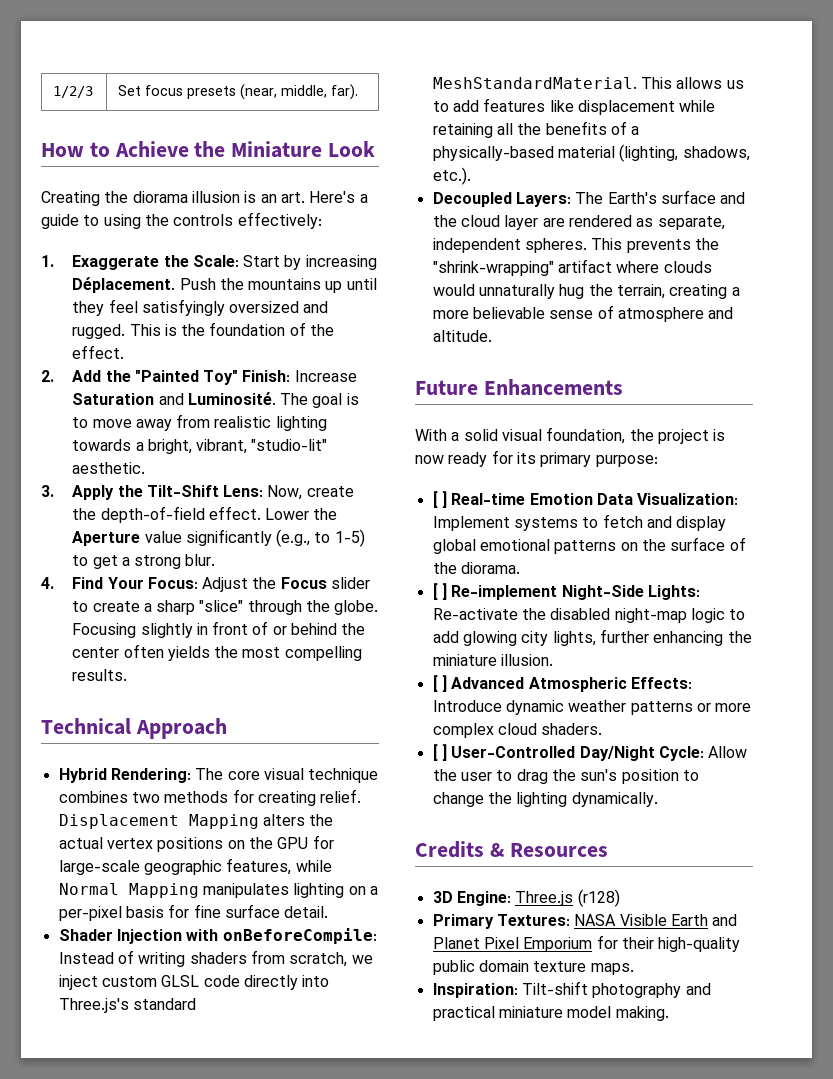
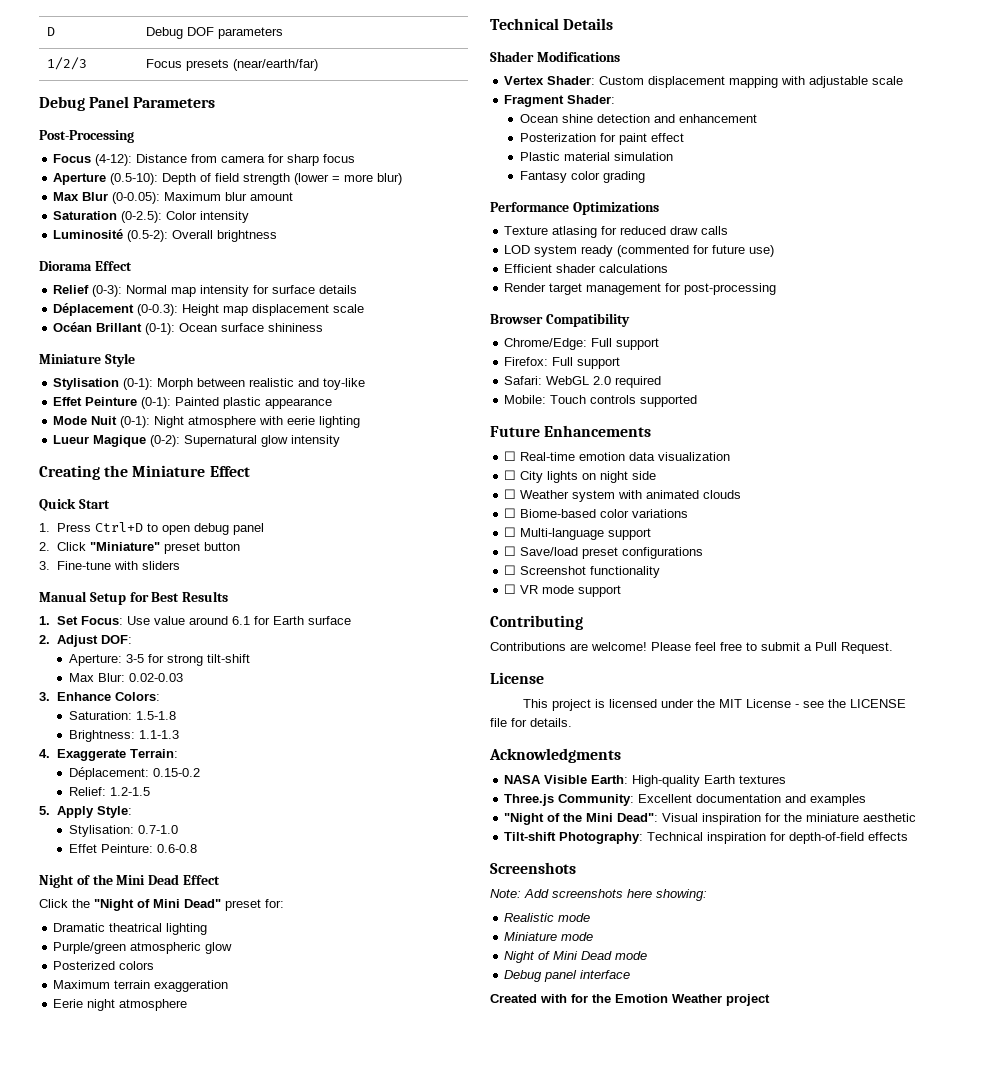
- 1/2/3 | Set focus presets (near, middle, far).
- How to Achieve the Miniature Look
- Creating the diorama illusion is an art. Here's a guide to using the controls effectively:
- 1. Exaggerate the Scale: Start by increasing Déplacement. Push the mountains up until they feel satisfyingly oversized and rugged. This is the foundation of the effect.
- 2. Add the "Painted Toy" Finish: Increase Saturation and Luminosité. The goal is to move away from realistic lighting towards a bright, vibrant, "studio-lit" aesthetic.
- 3. Apply the Tilt-Shift Lens: Now, create the depth-of-field effect. Lower the Aperture value significantly (e.g., to 1-5) to get a strong blur.
- 4. Find Your Focus: Adjust the Focus slider to create a sharp "slice" through the globe. Focusing slightly in front of or behind the center often yields the most compelling results.
- Technical Approach
- Hybrid Rendering: The core visual technique combines two methods for creating relief. Displacement Mapping alters the actual vertex positions on the GPU for large-scale geographic features, while Normal Mapping manipulates lighting on a per-pixel basis for fine surface detail.
- Shader Injection with onBeforeCompile: Instead of writing shaders from scratch, we inject custom GLSL code directly into Three.js's standard MeshStandardMaterial. This allows us to add features like displacement while retaining all the benefits of a physically-based material (lighting, shadows, etc.).
- Decoupled Layers: The Earth's surface and the cloud layer are rendered as separate, independent spheres. This prevents the "shrink-wrapping" artifact where clouds would unnaturally hug the terrain, creating a more believable sense of atmosphere and altitude.
+ D | Debug DOF parameters
+ 1/2/3 | Focus presets (near/earth/far)
+ Debug Panel Parameters
+ Post-Processing
+ Focus (4-12): Distance from camera for sharp focus
+ Aperture (0.5-10): Depth of field strength (lower = more blur)
+ Max Blur (0-0.05): Maximum blur amount
+ Saturation (0-2.5): Color intensity
+ Luminosité (0.5-2): Overall brightness
+ Diorama Effect
+ Relief (0-3): Normal map intensity for surface details
+ Déplacement (0-0.3): Height map displacement scale
+ Océan Brillant (0-1): Ocean surface shininess
+ Miniature Style
+ Stylisation (0-1): Morph between realistic and toy-like
+ Effet Peinture (0-1): Painted plastic appearance
+ Mode Nuit (0-1): Night atmosphere with eerie lighting
+ Lueur Magique (0-2): Supernatural glow intensity
+ Creating the Miniature Effect
+ Quick Start
+ 1. Press Ctrl+D to open debug panel
+ 2. Click "Miniature" preset button
+ 3. Fine-tune with sliders
+ Manual Setup for Best Results
+ 1. Set Focus: Use value around 6.1 for Earth surface
+ 2. Adjust DOF:
+ Aperture: 3-5 for strong tilt-shift
+ Max Blur: 0.02-0.03
+ 3. Enhance Colors:
+ Saturation: 1.5-1.8
+ Brightness: 1.1-1.3
+ 4. Exaggerate Terrain:
+ Déplacement: 0.15-0.2
+ Relief: 1.2-1.5
+ 5. Apply Style:
+ Stylisation: 0.7-1.0
+ Effet Peinture: 0.6-0.8
+ Night of the Mini Dead Effect
+ Click the "Night of Mini Dead" preset for:
+ Dramatic theatrical lighting
+ Purple/green atmospheric glow
+ Posterized colors
+ Maximum terrain exaggeration
+ Eerie night atmosphere
+ Technical Details
+ Shader Modifications
+ Vertex Shader: Custom displacement mapping with adjustable scale
+ Fragment Shader:
+ Ocean shine detection and enhancement
+ Posterization for paint effect
+ Plastic material simulation
+ Fantasy color grading
+ Performance Optimizations
+ Texture atlasing for reduced draw calls
+ LOD system ready (commented for future use)
+ Efficient shader calculations
+ Render target management for post-processing
+ Browser Compatibility
+ Chrome/Edge: Full support
+ Firefox: Full support
+ Safari: WebGL 2.0 required
+ Mobile: Touch controls supported
  Future Enhancements
- With a solid visual foundation, the project is now ready for its primary purpose:
- [ ] Real-time Emotion Data Visualization: Implement systems to fetch and display global emotional patterns on the surface of the diorama.
- [ ] Re-implement Night-Side Lights: Re-activate the disabled night-map logic to add glowing city lights, further enhancing the miniature illusion.
- [ ] Advanced Atmospheric Effects: Introduce dynamic weather patterns or more complex cloud shaders.
- [ ] User-Controlled Day/Night Cycle: Allow the user to drag the sun's position to change the lighting dynamically.
- Credits & Resources
- 3D Engine: Three.js (r128)
- Primary Textures: NASA Visible Earth and Planet Pixel Emporium for their high-quality public domain texture maps.
- Inspiration: Tilt-shift photography and practical miniature model making.
+ ☐ Real-time emotion data visualization
+ ☐ City lights on night side
+ ☐ Weather system with animated clouds
+ ☐ Biome-based color variations
+ ☐ Multi-language support
+ ☐ Save/load preset configurations
+ ☐ Screenshot functionality
+ ☐ VR mode support
+ Contributing
+ Contributions are welcome! Please feel free to submit a Pull Request.
+ License
+ This project is licensed under the MIT License - see the LICENSE file for details.
+ Acknowledgments
+ NASA Visible Earth: High-quality Earth textures
+ Three.js Community: Excellent documentation and examples
+ "Night of the Mini Dead": Visual inspiration for the miniature aesthetic
+ Tilt-shift Photography: Technical inspiration for depth-of-field effects
+ Screenshots
+ Note: Add screenshots here showing:
+ Realistic mode
+ Miniature mode
+ Night of Mini Dead mode
+ Debug panel interface
+ Created with for the Emotion Weather project

